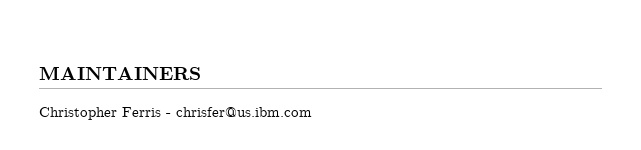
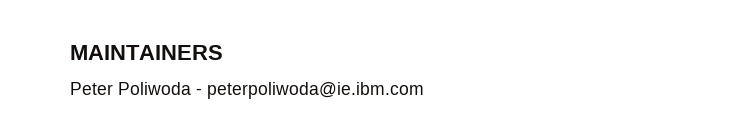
- Christopher Ferris - chrisfer@us.ibm.com
+ Peter Poliwoda - peterpoliwoda@ie.ibm.com

